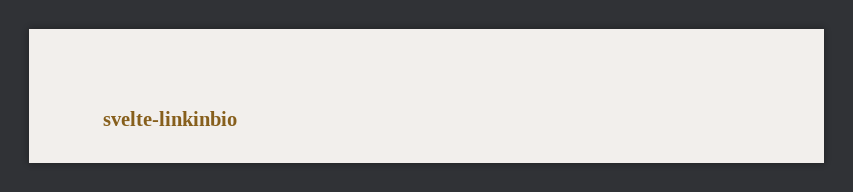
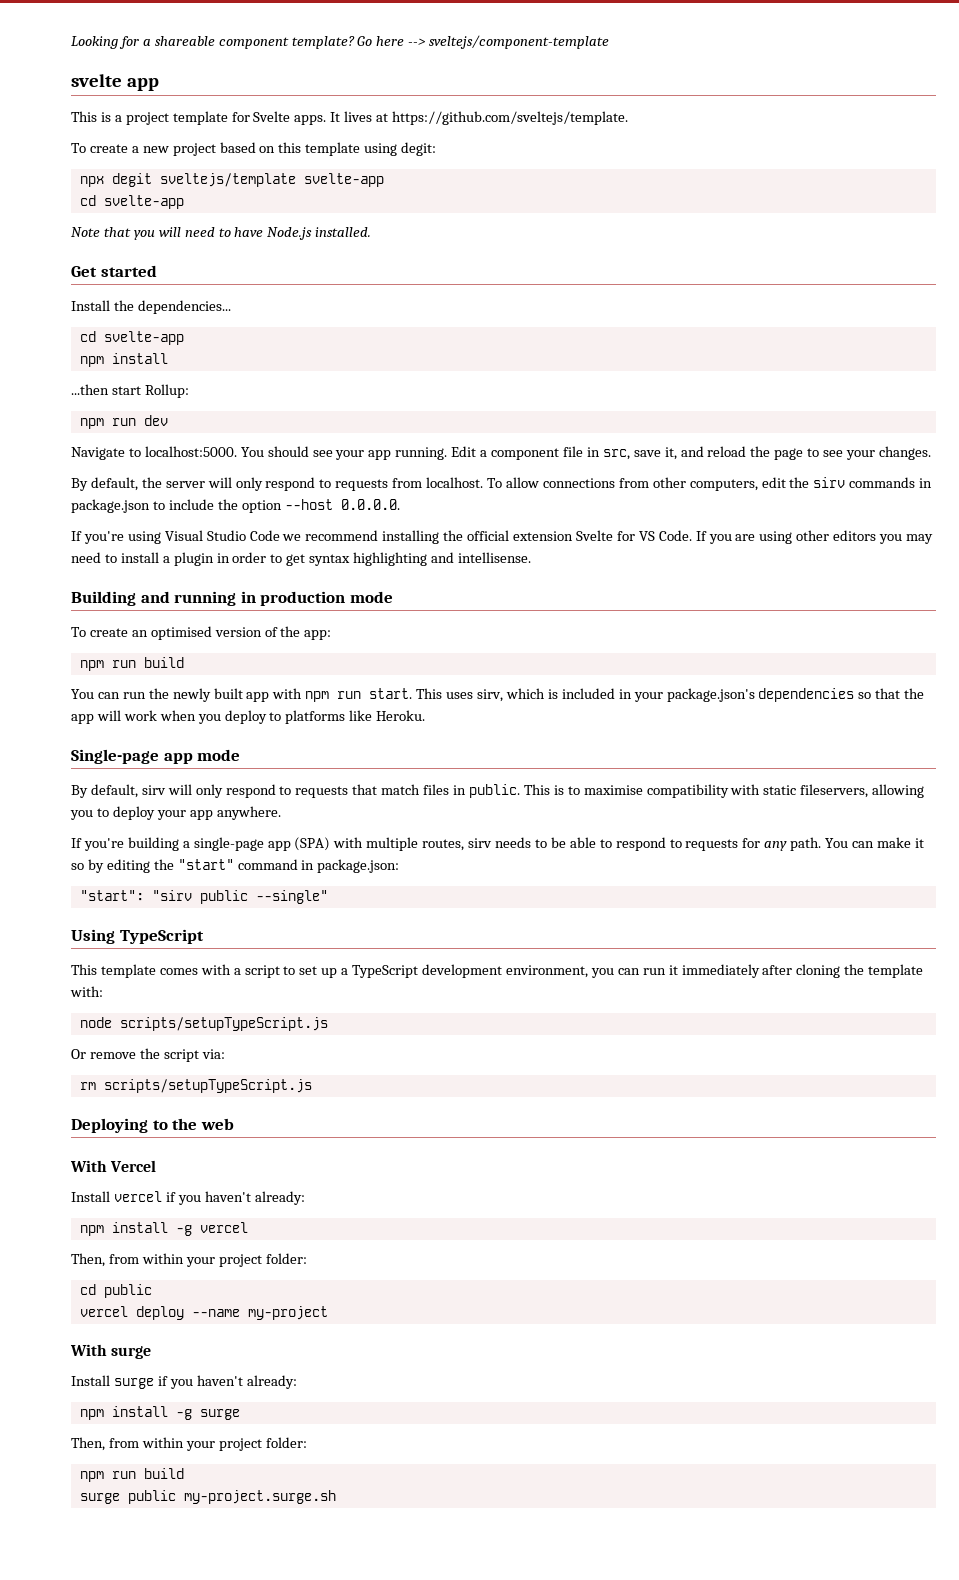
- svelte-linkinbio
+ Looking for a shareable component template? Go here --> sveltejs/component-template
+ svelte app
+ This is a project template for Svelte apps. It lives at https://github.com/sveltejs/template.
+ To create a new project based on this template using degit:
+ npx degit sveltejs/template svelte-app
+ cd svelte-app
+ Note that you will need to have Node.js installed.
+ Get started
+ Install the dependencies...
+ cd svelte-app
+ npm install
+ ...then start Rollup:
+ npm run dev
+ Navigate to localhost:5000. You should see your app running. Edit a component file in src, save it, and reload the page to see your changes.
+ By default, the server will only respond to requests from localhost. To allow connections from other computers, edit the sirv commands in package.json to include the option --host 0.0.0.0.
+ If you're using Visual Studio Code we recommend installing the official extension Svelte for VS Code. If you are using other editors you may need to install a plugin in order to get syntax highlighting and intellisense.
+ Building and running in production mode
+ To create an optimised version of the app:
+ npm run build
+ You can run the newly built app with npm run start. This uses sirv, which is included in your package.json's dependencies so that the app will work when you deploy to platforms like Heroku.
+ Single-page app mode
+ By default, sirv will only respond to requests that match files in public. This is to maximise compatibility with static fileservers, allowing you to deploy your app anywhere.
+ If you're building a single-page app (SPA) with multiple routes, sirv needs to be able to respond to requests for any path. You can make it so by editing the "start" command in package.json:
+ "start": "sirv public --single"
+ Using TypeScript
+ This template comes with a script to set up a TypeScript development environment, you can run it immediately after cloning the template with:
+ node scripts/setupTypeScript.js
+ Or remove the script via:
+ rm scripts/setupTypeScript.js
+ Deploying to the web
+ With Vercel
+ Install vercel if you haven't already:
+ npm install -g vercel
+ Then, from within your project folder:
+ cd public
+ vercel deploy --name my-project
+ With surge
+ Install surge if you haven't already:
+ npm install -g surge
+ Then, from within your project folder:
+ npm run build
+ surge public my-project.surge.sh

